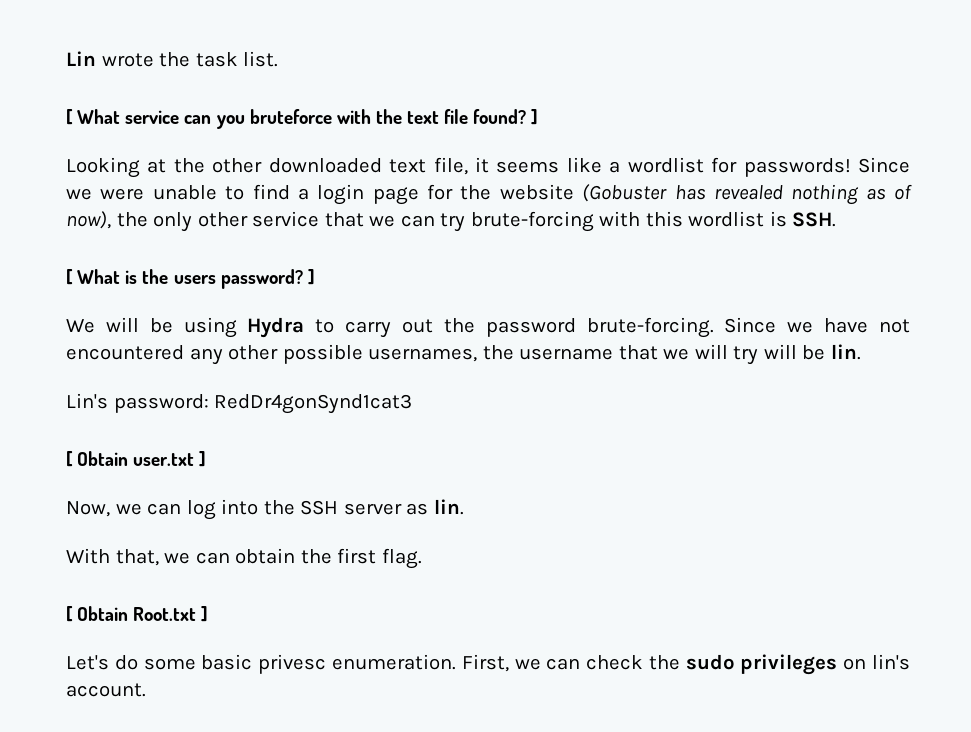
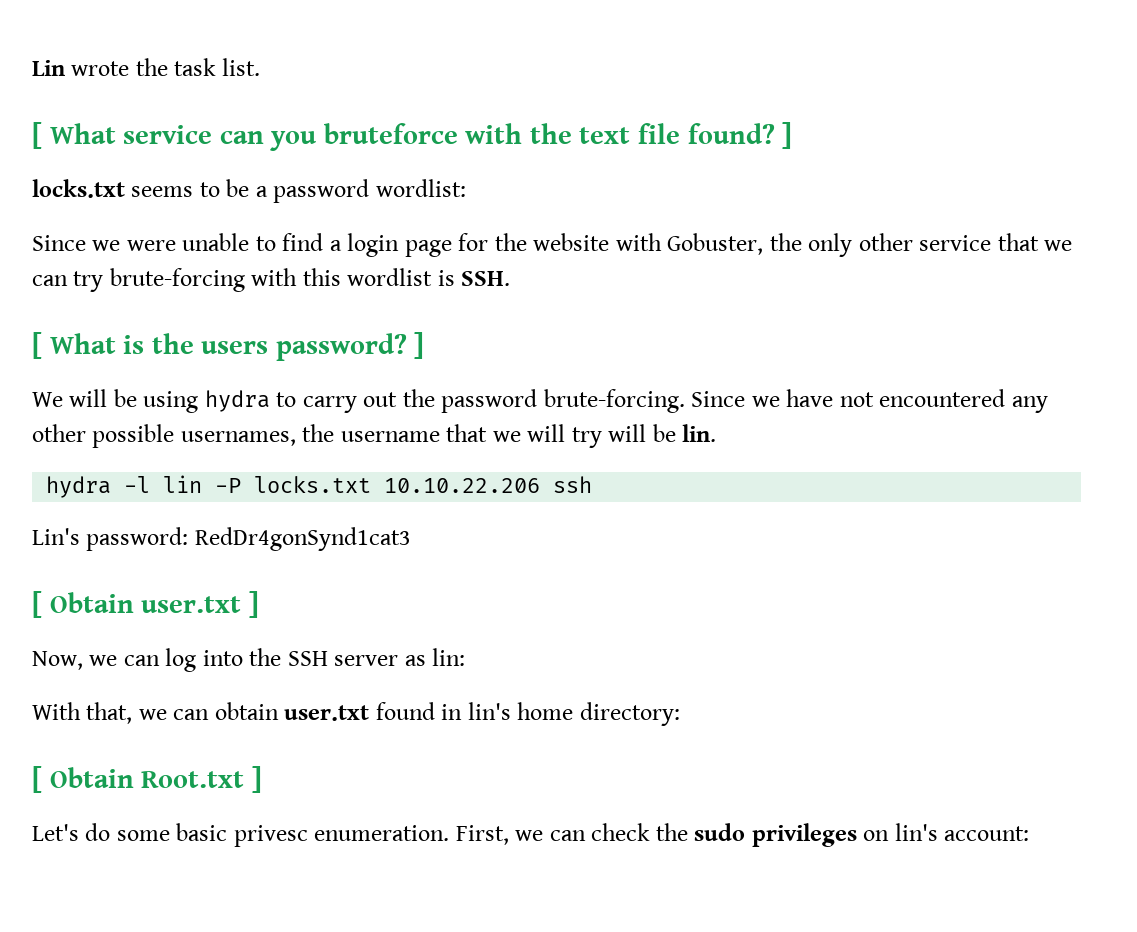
- Looking at the other downloaded text file, it seems like a wordlist for passwords! Since we were unable to find a login page for the website (Gobuster has revealed nothing as of now), the only other service that we can try brute-forcing with this wordlist is SSH.
+ locks.txt seems to be a password wordlist:
+ Since we were unable to find a login page for the website with Gobuster, the only other service that we can try brute-forcing with this wordlist is SSH.
- We will be using Hydra to carry out the password brute-forcing.
+ We will be using hydra to carry out the password brute-forcing.
+ hydra -l lin -P locks.txt 10.10.22.206 ssh
- Now, we can log into the SSH server as lin.
+ Now, we can log into the SSH server as lin:
- With that, we can obtain the first flag.
+ With that, we can obtain user.txt found in lin's home directory:
- First, we can check the sudo privileges on lin's account.
+ First, we can check the sudo privileges on lin's account:

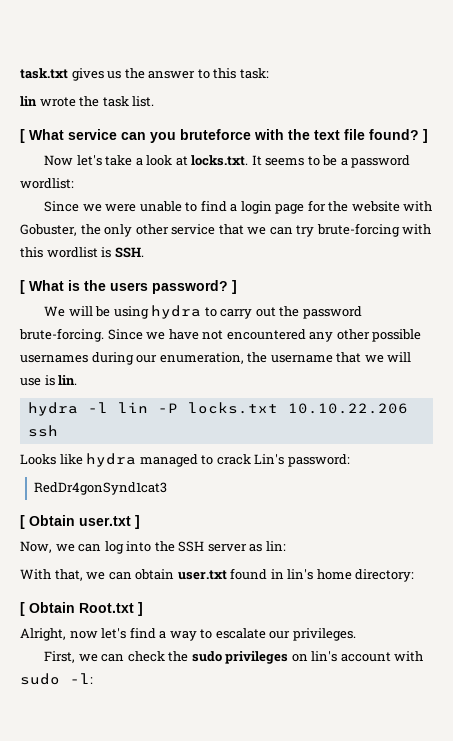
- Lin wrote the task list.
+ task.txt gives us the answer to this task:
+ lin wrote the task list.
- locks.txt seems to be a password wordlist:
+ Now let's take a look at locks.txt. It seems to be a password wordlist:
- Since we have not encountered any other possible usernames, the username that we will try will be lin.
+ Since we have not encountered any other possible usernames during our enumeration, the username that we will use is lin.
- Lin's password: RedDr4gonSynd1cat3
+ Looks like hydra managed to crack Lin's password:
+ RedDr4gonSynd1cat3
- Let's do some basic privesc enumeration. First, we can check the sudo privileges on lin's account:
+ Alright, now let's find a way to escalate our privileges.
+ First, we can check the sudo privileges on lin's account with sudo -l:

